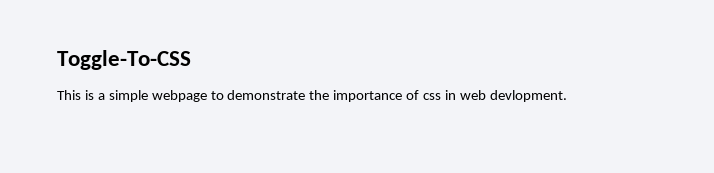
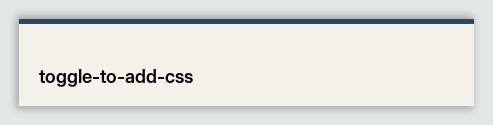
- Toggle-To-CSS
- This is a simple webpage to demonstrate the importance of css in web devlopment.
+ toggle-to-add-css

